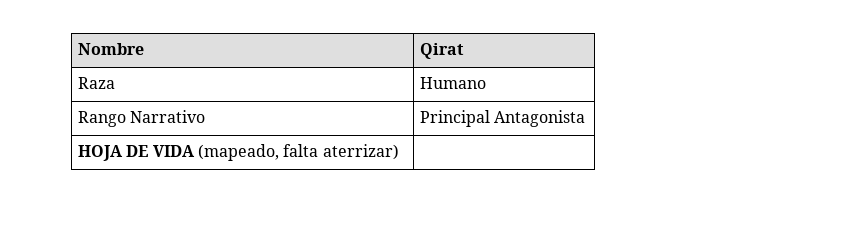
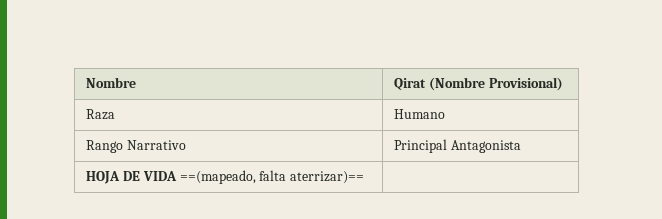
- Nombre | Qirat
+ Nombre | Qirat (Nombre Provisional)
- HOJA DE VIDA (mapeado, falta aterrizar) |
+ HOJA DE VIDA ==(mapeado, falta aterrizar)== |

